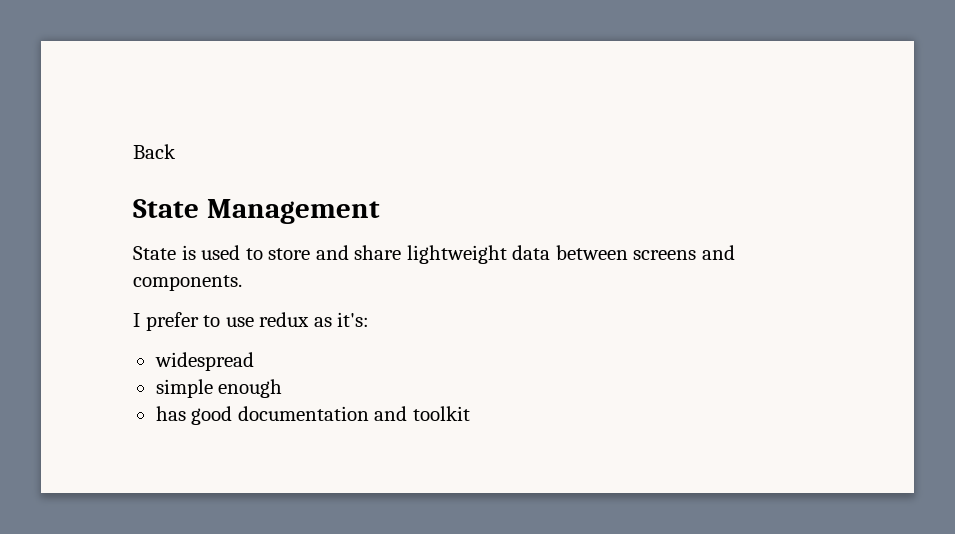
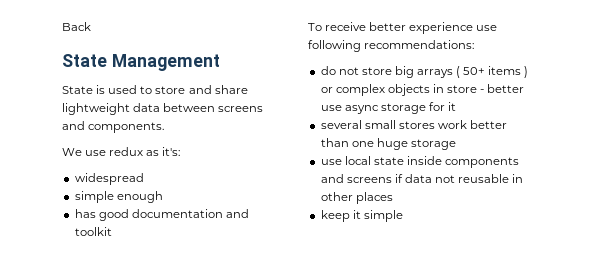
- I prefer to use redux as it's:
+ We use redux as it's:
+ To receive better experience use following recommendations:
+ do not store big arrays ( 50+ items ) or complex objects in store - better use async storage for it
+ several small stores work better than one huge storage
+ use local state inside components and screens if data not reusable in other places
+ keep it simple

